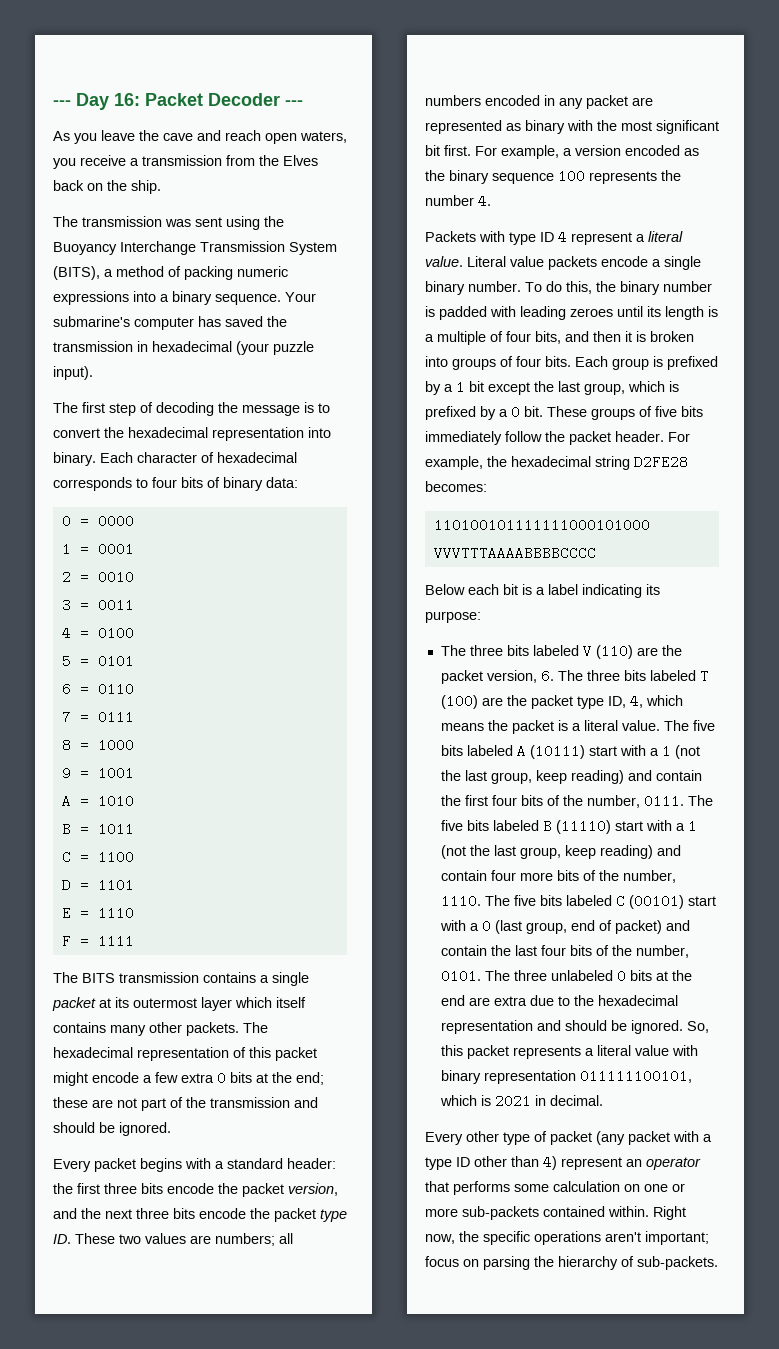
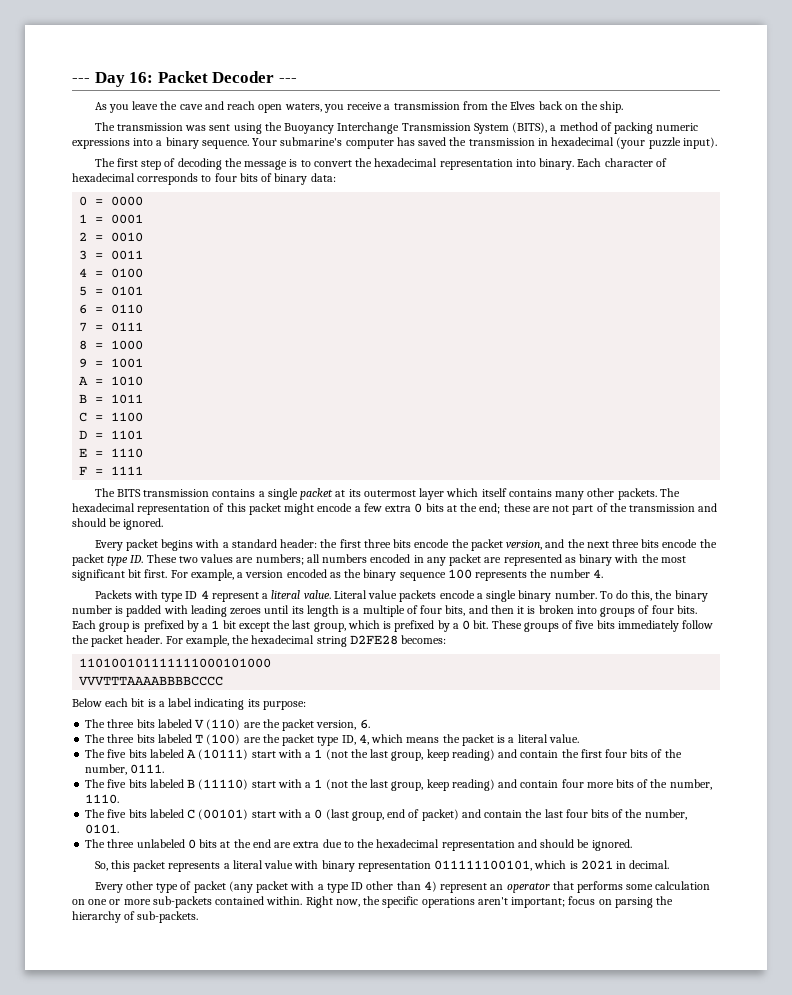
- The three bits labeled V (110) are the packet version, 6. The three bits labeled T (100) are the packet type ID, 4, which means the packet is a literal value. The five bits labeled A (10111) start with a 1 (not the last group, keep reading) and contain the first four bits of the number, 0111. The five bits labeled B (11110) start with a 1 (not the last group, keep reading) and contain four more bits of the number, 1110. The five bits labeled C (00101) start with a 0 (last group, end of packet) and contain the last four bits of the number, 0101. The three unlabeled 0 bits at the end are extra due to the hexadecimal representation and should be ignored. So, this packet represents a literal value with binary representation 011111100101, which is 2021 in decimal.
+ The three bits labeled V (110) are the packet version, 6.
+ The three bits labeled T (100) are the packet type ID, 4, which means the packet is a literal value.
+ The five bits labeled A (10111) start with a 1 (not the last group, keep reading) and contain the first four bits of the number, 0111.
+ The five bits labeled B (11110) start with a 1 (not the last group, keep reading) and contain four more bits of the number, 1110.
+ The five bits labeled C (00101) start with a 0 (last group, end of packet) and contain the last four bits of the number, 0101.
+ The three unlabeled 0 bits at the end are extra due to the hexadecimal representation and should be ignored.
+ So, this packet represents a literal value with binary representation 011111100101, which is 2021 in decimal.

